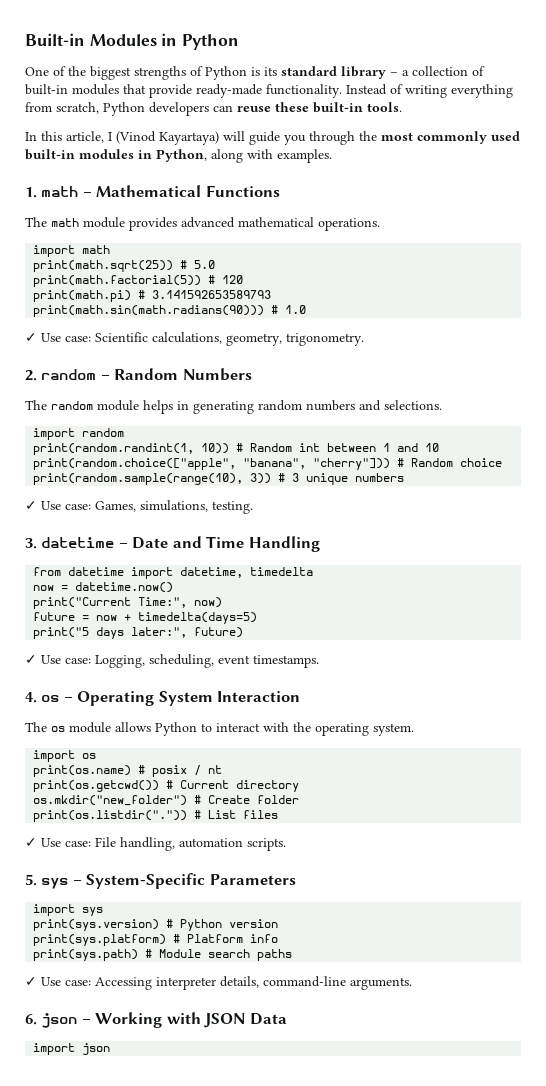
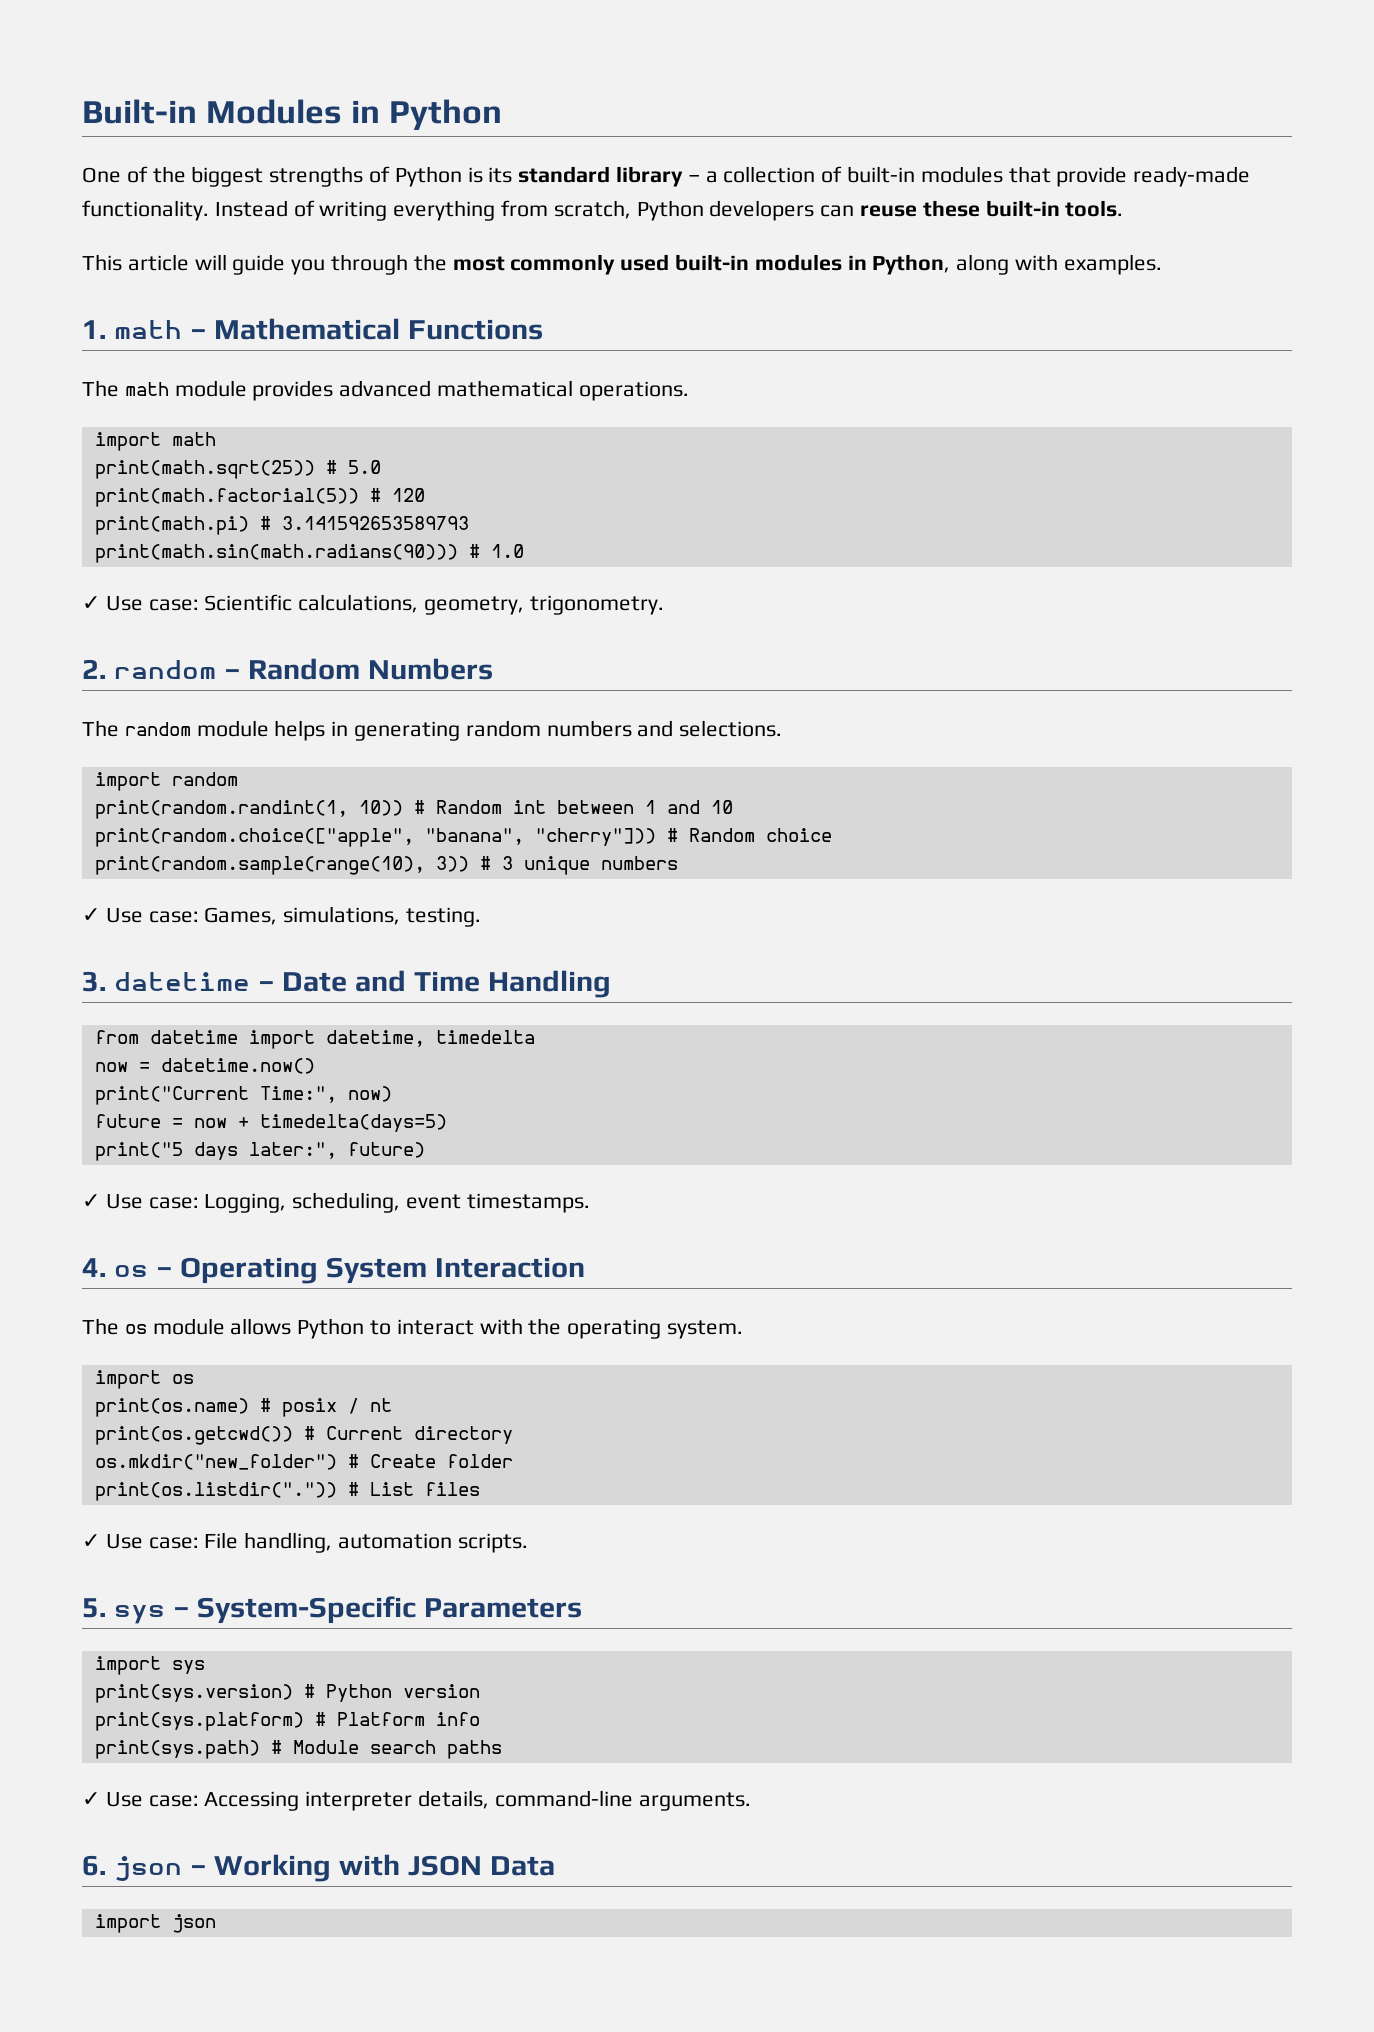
- In this article, I (Vinod Kayartaya) will guide you through the most commonly used built-in modules in Python, along with examples.
+ This article will guide you through the most commonly used built-in modules in Python, along with examples.

